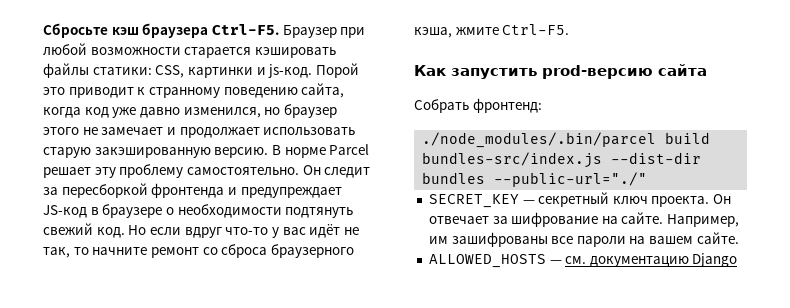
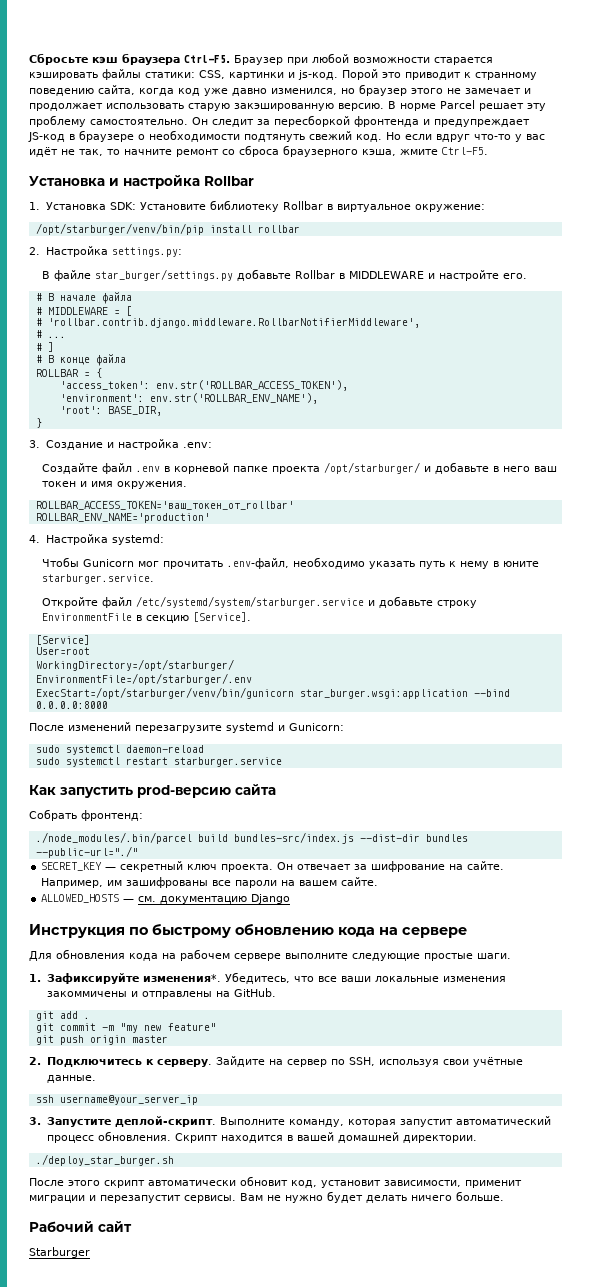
+ Установка и настройка Rollbar
+ 1. Установка SDK: Установите библиотеку Rollbar в виртуальное окружение:
+ /opt/starburger/venv/bin/pip install rollbar
+ 2. Настройка settings.py:
+ В файле star_burger/settings.py добавьте Rollbar в MIDDLEWARE и настройте его.
+ # В начале файла
+ # MIDDLEWARE = [
+ # 'rollbar.contrib.django.middleware.RollbarNotifierMiddleware',
+ # ...
+ # ]
+ # В конце файла
+ ROLLBAR = {
+ 'access_token': env.str('ROLLBAR_ACCESS_TOKEN'),
+ 'environment': env.str('ROLLBAR_ENV_NAME'),
+ 'root': BASE_DIR,
+ }
+ 3. Создание и настройка .env:
+ Создайте файл .env в корневой папке проекта /opt/starburger/ и добавьте в него ваш токен и имя окружения.
+ ROLLBAR_ACCESS_TOKEN='ваш_токен_от_rollbar'
+ ROLLBAR_ENV_NAME='production'
+ 4. Настройка systemd:
+ Чтобы Gunicorn мог прочитать .env-файл, необходимо указать путь к нему в юните starburger.service.
+ Откройте файл /etc/systemd/system/starburger.service и добавьте строку EnvironmentFile в секцию [Service].
+ [Service]
+ User=root
+ WorkingDirectory=/opt/starburger/
+ EnvironmentFile=/opt/starburger/.env
+ ExecStart=/opt/starburger/venv/bin/gunicorn star_burger.wsgi:application --bind 0.0.0.0:8000
+ После изменений перезагрузите systemd и Gunicorn:
+ sudo systemctl daemon-reload
+ sudo systemctl restart starburger.service
+ Инструкция по быстрому обновлению кода на сервере
+ Для обновления кода на рабочем сервере выполните следующие простые шаги.
+ 1. Зафиксируйте изменения*. Убедитесь, что все ваши локальные изменения закоммичены и отправлены на GitHub.
+ git add .
+ git commit -m "my new feature"
+ git push origin master
+ 2. Подключитесь к серверу. Зайдите на сервер по SSH, используя свои учётные данные.
+ ssh username@your_server_ip
+ 3. Запустите деплой-скрипт. Выполните команду, которая запустит автоматический процесс обновления. Скрипт находится в вашей домашней директории.
+ ./deploy_star_burger.sh
+ После этого скрипт автоматически обновит код, установит зависимости, применит миграции и перезапустит сервисы. Вам не нужно будет делать ничего больше.
+ Рабочий сайт
+ Starburger

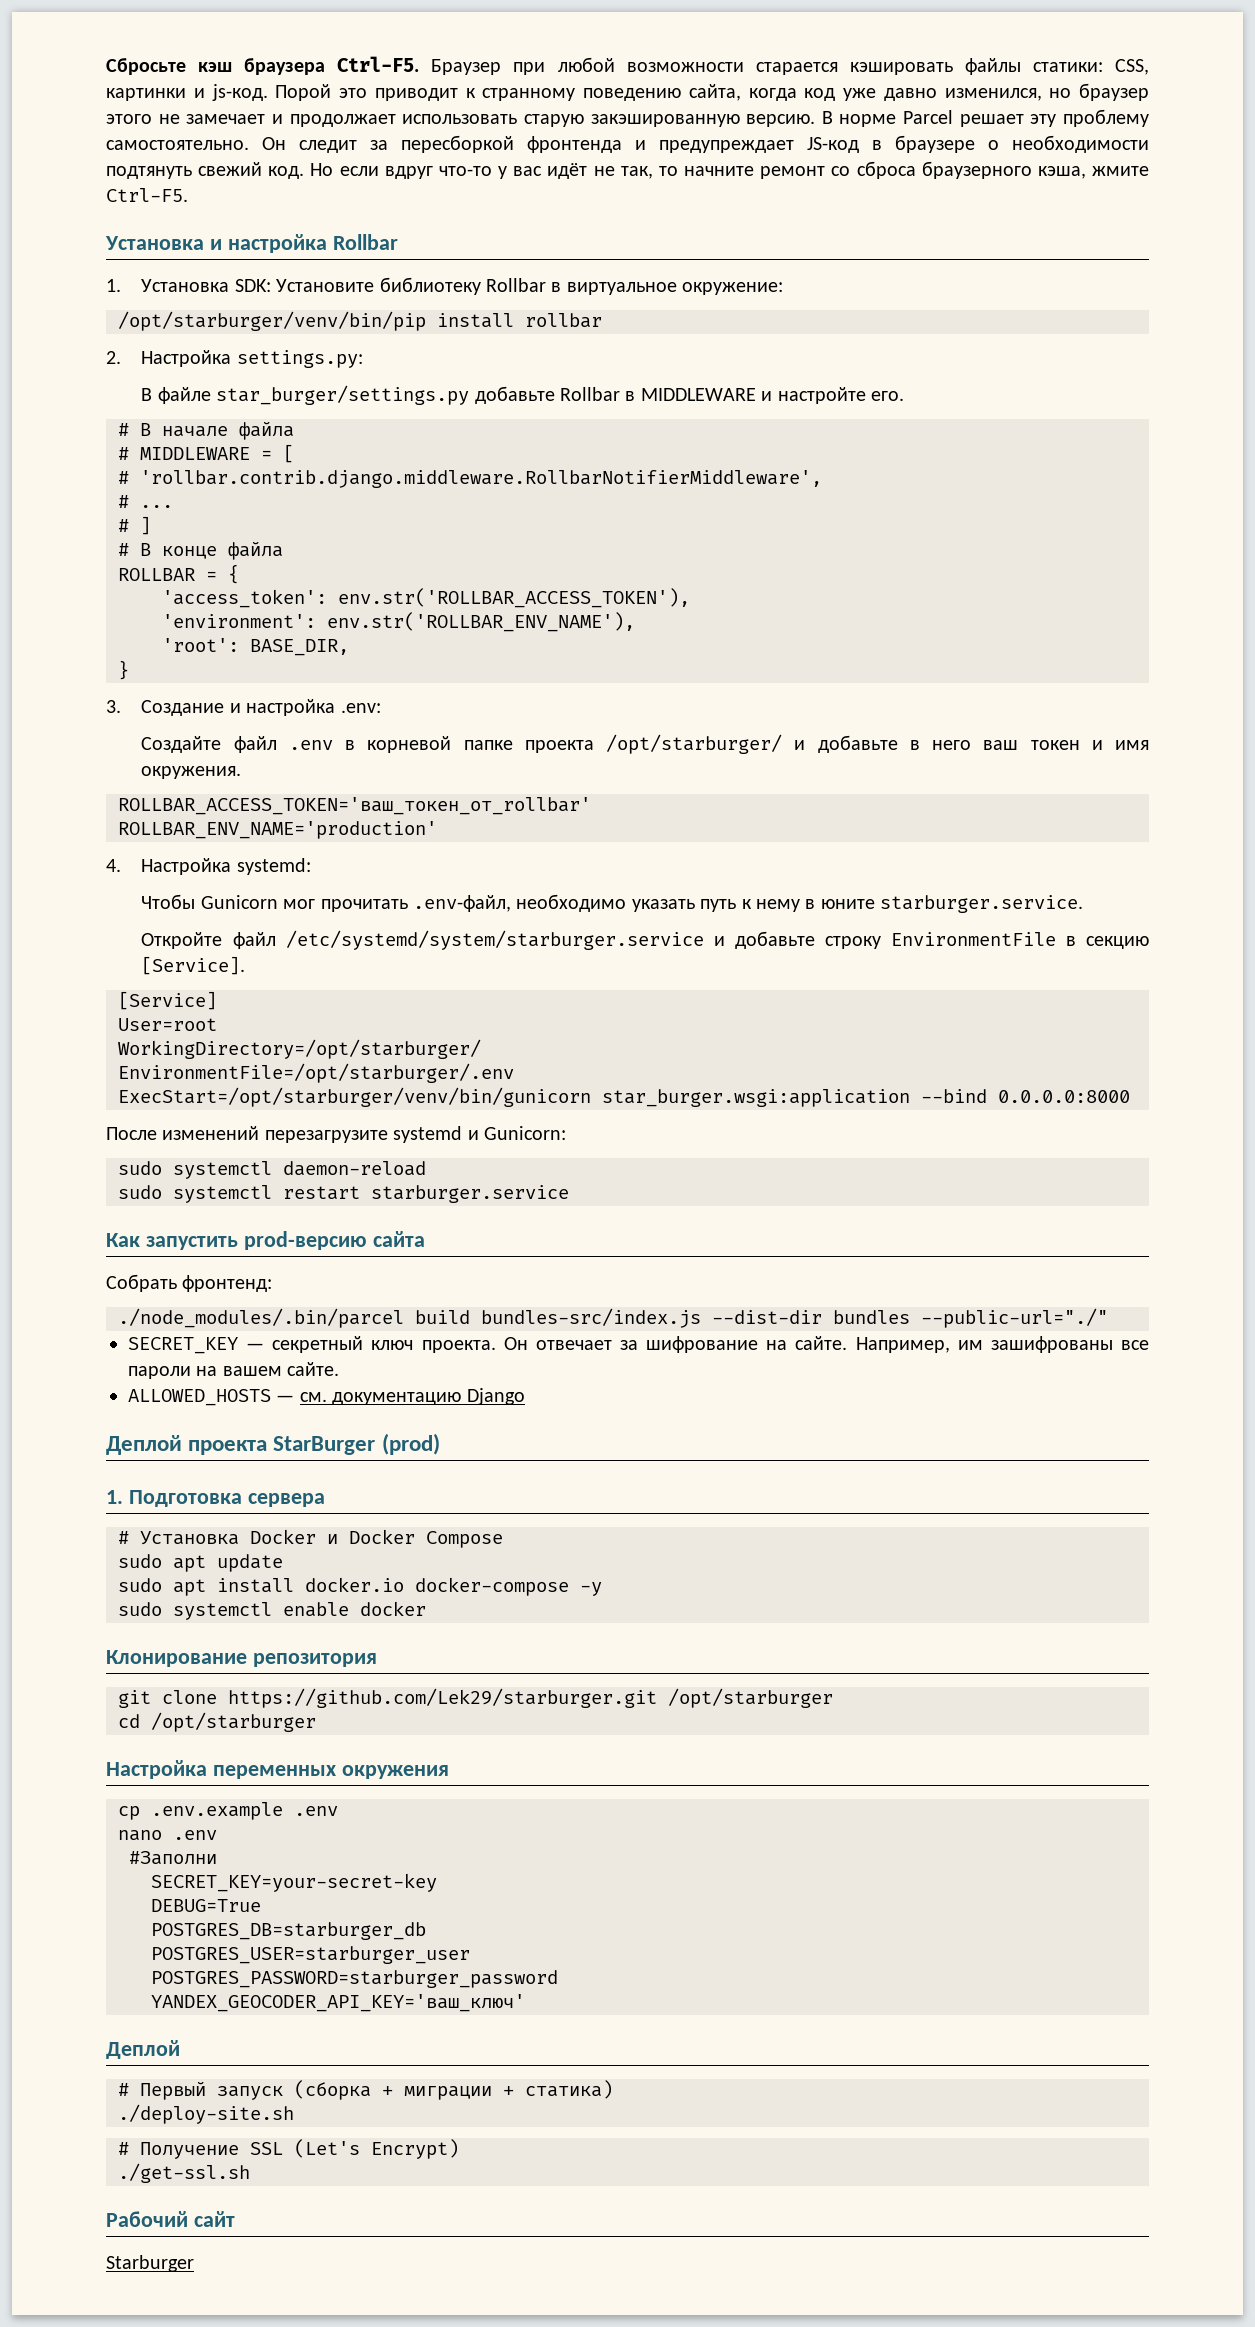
- Инструкция по быстрому обновлению кода на сервере
- Для обновления кода на рабочем сервере выполните следующие простые шаги.
- 1. Зафиксируйте изменения*. Убедитесь, что все ваши локальные изменения закоммичены и отправлены на GitHub.
- git add .
- git commit -m "my new feature"
- git push origin master
- 2. Подключитесь к серверу. Зайдите на сервер по SSH, используя свои учётные данные.
- ssh username@your_server_ip
- 3. Запустите деплой-скрипт. Выполните команду, которая запустит автоматический процесс обновления. Скрипт находится в вашей домашней директории.
- ./deploy_star_burger.sh
- После этого скрипт автоматически обновит код, установит зависимости, применит миграции и перезапустит сервисы. Вам не нужно будет делать ничего больше.
+ Деплой проекта StarBurger (prod)
+ 1. Подготовка сервера
+ # Установка Docker и Docker Compose
+ sudo apt update
+ sudo apt install docker.io docker-compose -y
+ sudo systemctl enable docker
+ Клонирование репозитория
+ git clone https://github.com/Lek29/starburger.git /opt/starburger
+ cd /opt/starburger
+ Настройка переменных окружения
+ cp .env.example .env
+ nano .env
+ #Заполни
+ SECRET_KEY=your-secret-key
+ DEBUG=True
+ POSTGRES_DB=starburger_db
+ POSTGRES_USER=starburger_user
+ POSTGRES_PASSWORD=starburger_password
+ YANDEX_GEOCODER_API_KEY='ваш_ключ'
+ Деплой
+ # Первый запуск (сборка + миграции + статика)
+ ./deploy-site.sh
+ # Получение SSL (Let's Encrypt)
+ ./get-ssl.sh

